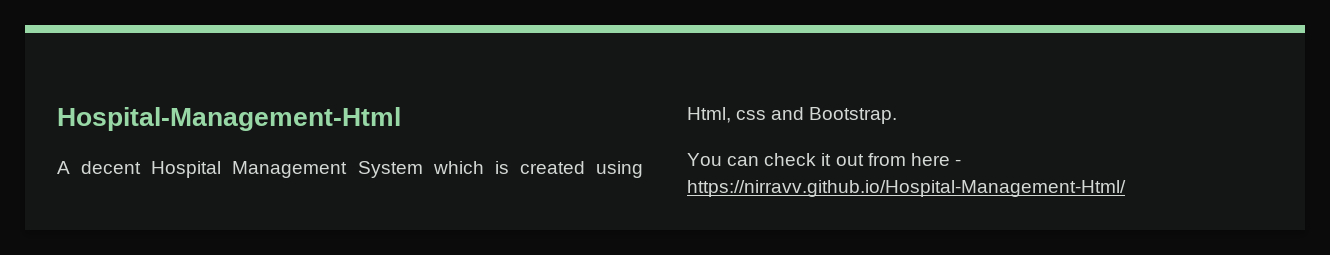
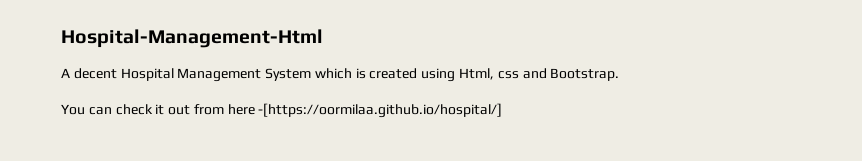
- You can check it out from here - https://nirravv.github.io/Hospital-Management-Html/
+ You can check it out from here -[https://oormilaa.github.io/hospital/]

